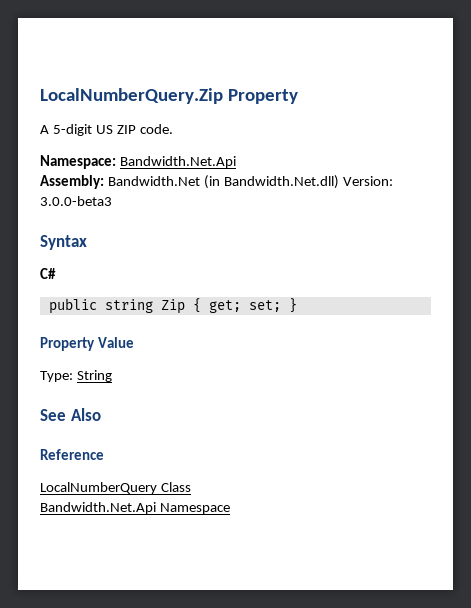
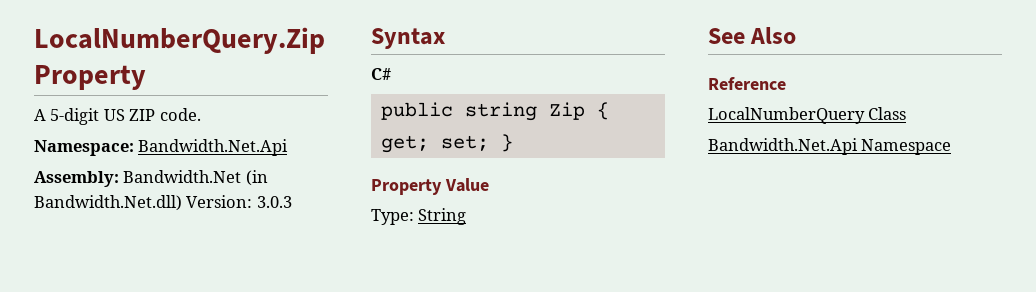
- Assembly: Bandwidth.Net (in Bandwidth.Net.dll) Version: 3.0.0-beta3
+ Assembly: Bandwidth.Net (in Bandwidth.Net.dll) Version: 3.0.3

